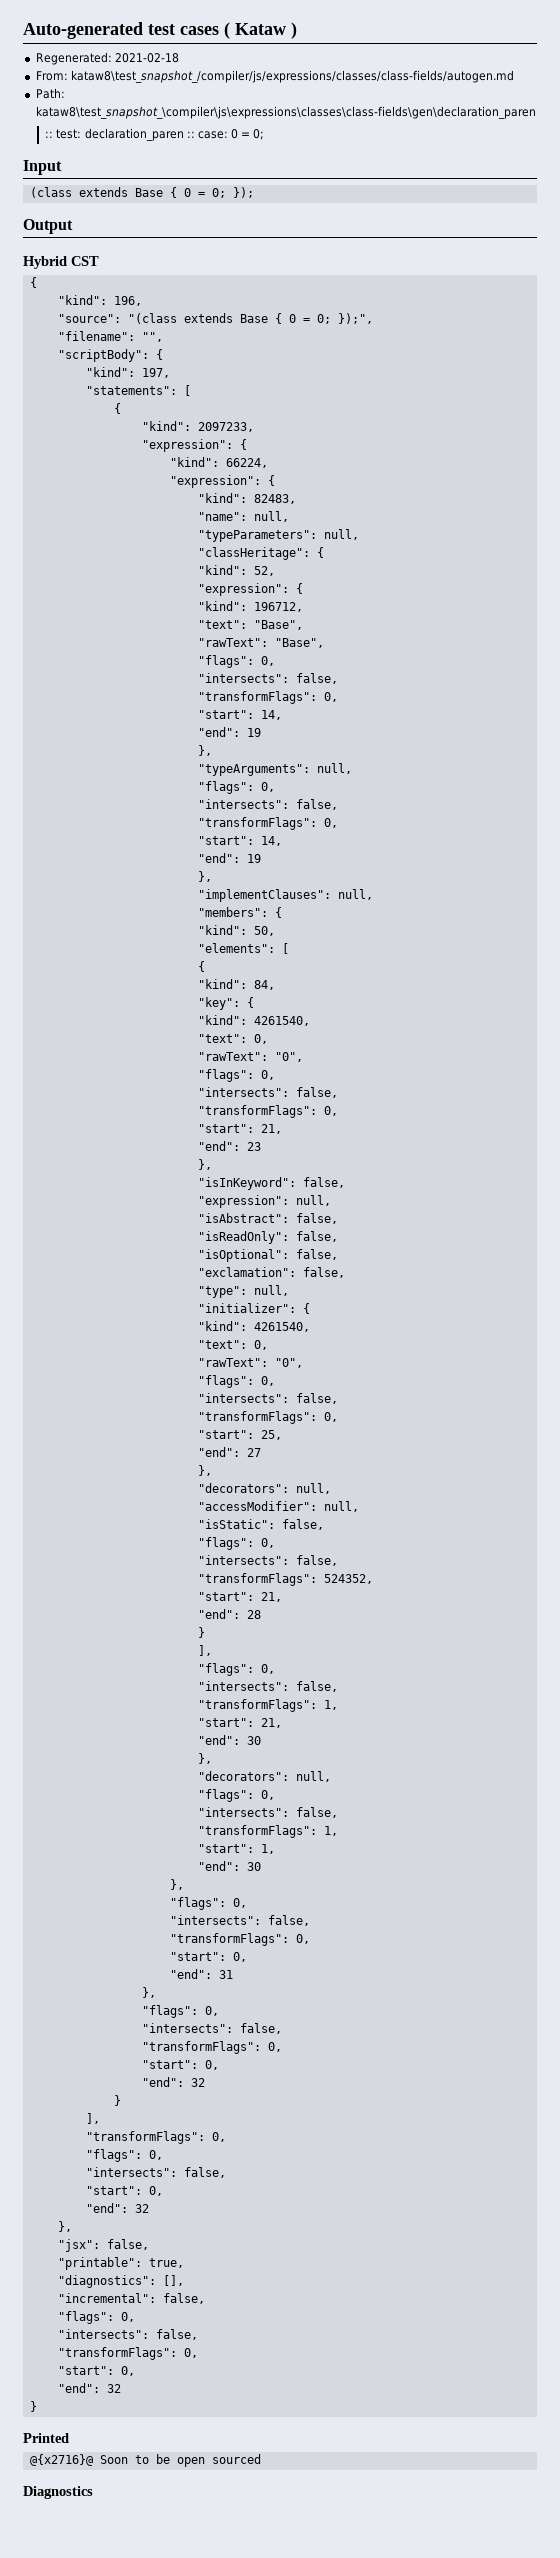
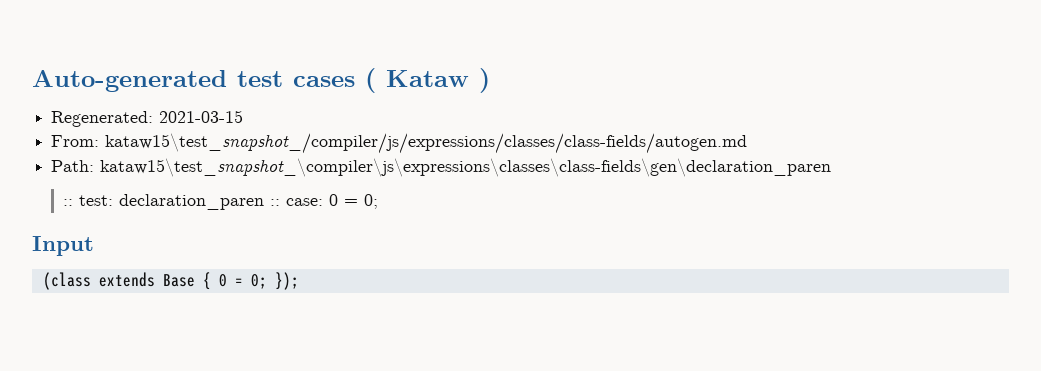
- Regenerated: 2021-02-18
+ Regenerated: 2021-03-15
- From: kataw8\test_snapshot_/compiler/js/expressions/classes/class-fields/autogen.md
+ From: kataw15\test_snapshot_/compiler/js/expressions/classes/class-fields/autogen.md
- Path: kataw8\test_snapshot_\compiler\js\expressions\classes\class-fields\gen\declaration_paren
+ Path: kataw15\test_snapshot_\compiler\js\expressions\classes\class-fields\gen\declaration_paren
- Output
- Hybrid CST
- {
- "kind": 196,
- "source": "(class extends Base { 0 = 0; });",
- "filename": "",
- "scriptBody": {
- "kind": 197,
- "statements": [
- {
- "kind": 2097233,
- "expression": {
- "kind": 66224,
- "expression": {
- "kind": 82483,
- "name": null,
- "typeParameters": null,
- "classHeritage": {
- "kind": 52,
- "expression": {
- "kind": 196712,
- "text": "Base",
- "rawText": "Base",
- "flags": 0,
- "intersects": false,
- "transformFlags": 0,
- "start": 14,
- "end": 19
- },
- "typeArguments": null,
- "flags": 0,
- "intersects": false,
- "transformFlags": 0,
- "start": 14,
- "end": 19
- },
- "implementClauses": null,
- "members": {
- "kind": 50,
- "elements": [
- {
- "kind": 84,
- "key": {
- "kind": 4261540,
- "text": 0,
- "rawText": "0",
- "flags": 0,
- "intersects": false,
- "transformFlags": 0,
- "start": 21,
- "end": 23
- },
- "isInKeyword": false,
- "expression": null,
- "isAbstract": false,
- "isReadOnly": false,
- "isOptional": false,
- "exclamation": false,
- "type": null,
- "initializer": {
- "kind": 4261540,
- "text": 0,
- "rawText": "0",
- "flags": 0,
- "intersects": false,
- "transformFlags": 0,
- "start": 25,
- "end": 27
- },
- "decorators": null,
- "accessModifier": null,
- "isStatic": false,
- "flags": 0,
- "intersects": false,
- "transformFlags": 524352,
- "start": 21,
- "end": 28
- }
- ],
- "flags": 0,
- "intersects": false,
- "transformFlags": 1,
- "start": 21,
- "end": 30
- },
- "decorators": null,
- "flags": 0,
- "intersects": false,
- "transformFlags": 1,
- "start": 1,
- "end": 30
- },
- "flags": 0,
- "intersects": false,
- "transformFlags": 0,
- "start": 0,
- "end": 31
- },
- "flags": 0,
- "intersects": false,
- "transformFlags": 0,
- "start": 0,
- "end": 32
- }
- ],
- "transformFlags": 0,
- "flags": 0,
- "intersects": false,
- "start": 0,
- "end": 32
- },
- "jsx": false,
- "printable": true,
- "diagnostics": [],
- "incremental": false,
- "flags": 0,
- "intersects": false,
- "transformFlags": 0,
- "start": 0,
- "end": 32
- }
- Printed
- @{x2716}@ Soon to be open sourced
- Diagnostics

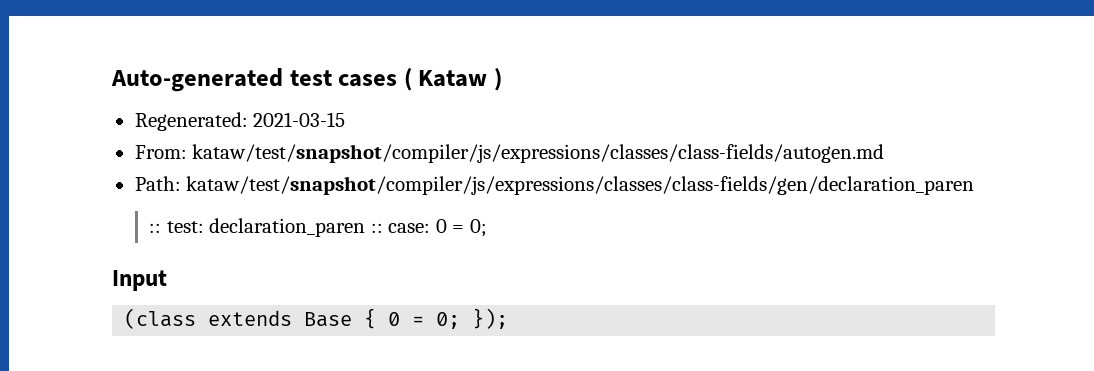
- From: kataw15\test_snapshot_/compiler/js/expressions/classes/class-fields/autogen.md
+ From: kataw/test/snapshot/compiler/js/expressions/classes/class-fields/autogen.md
- Path: kataw15\test_snapshot_\compiler\js\expressions\classes\class-fields\gen\declaration_paren
+ Path: kataw/test/snapshot/compiler/js/expressions/classes/class-fields/gen/declaration_paren

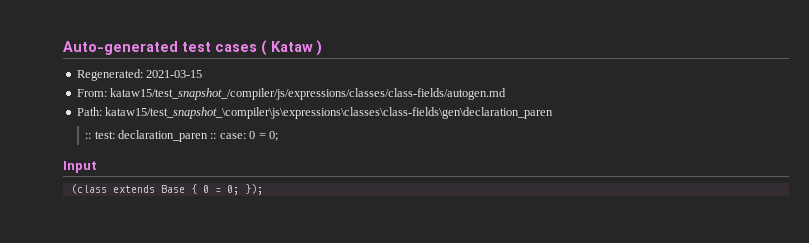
- From: kataw/test/snapshot/compiler/js/expressions/classes/class-fields/autogen.md
+ From: kataw15/test_snapshot_/compiler/js/expressions/classes/class-fields/autogen.md
- Path: kataw/test/snapshot/compiler/js/expressions/classes/class-fields/gen/declaration_paren
+ Path: kataw15/test_snapshot_\compiler\js\expressions\classes\class-fields\gen\declaration_paren

